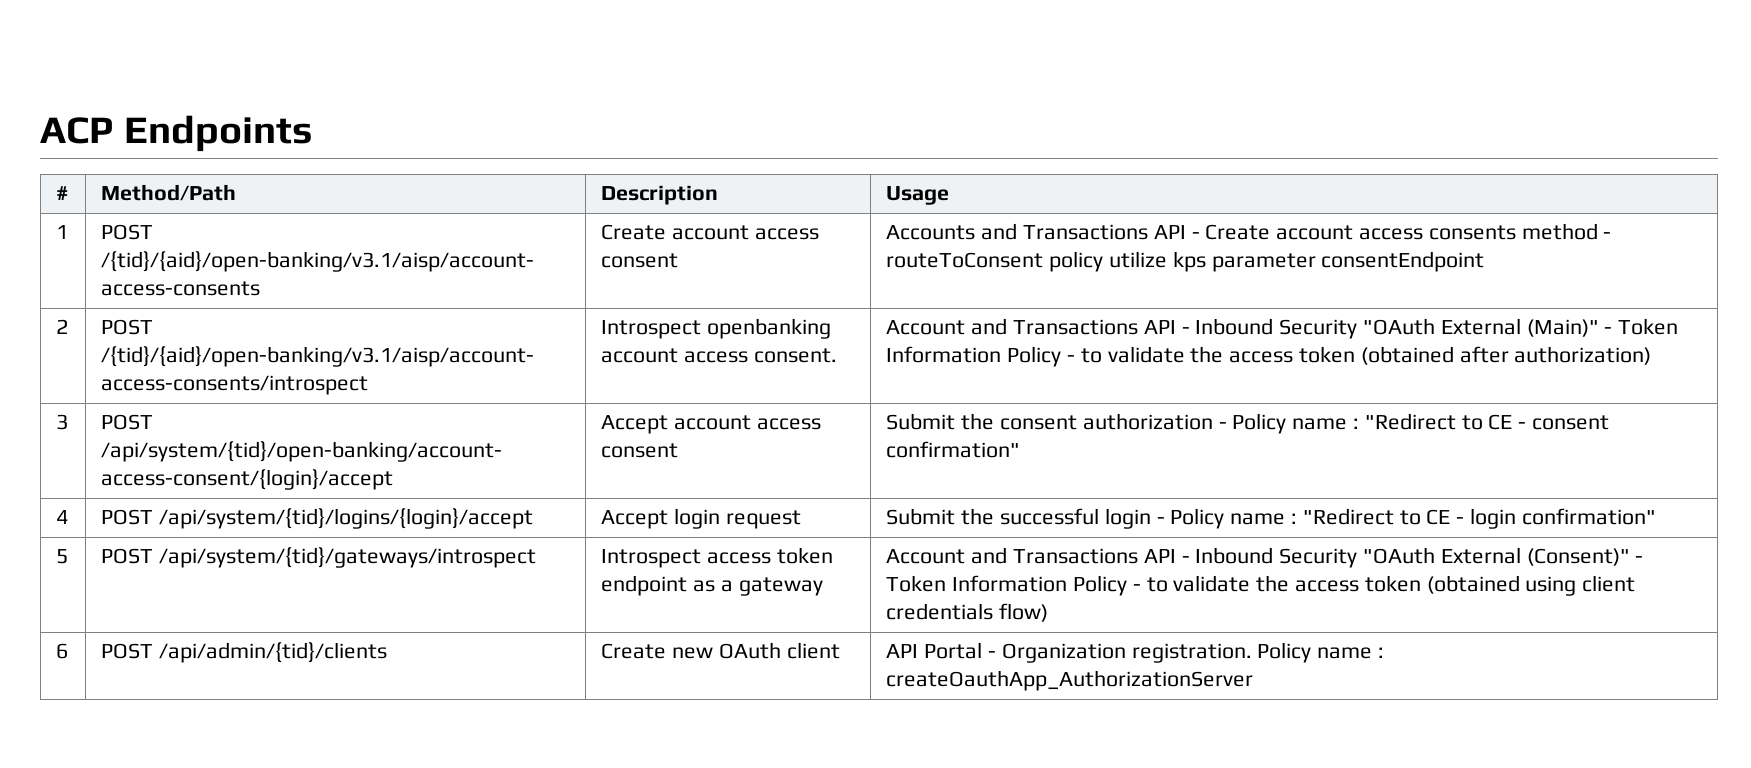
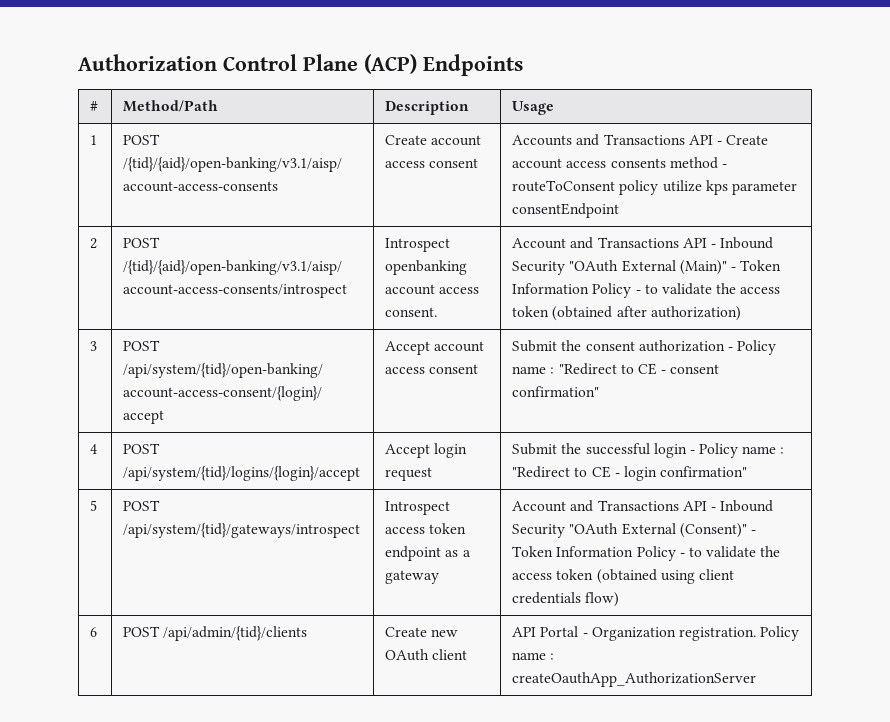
- ACP Endpoints
+ Authorization Control Plane (ACP) Endpoints

